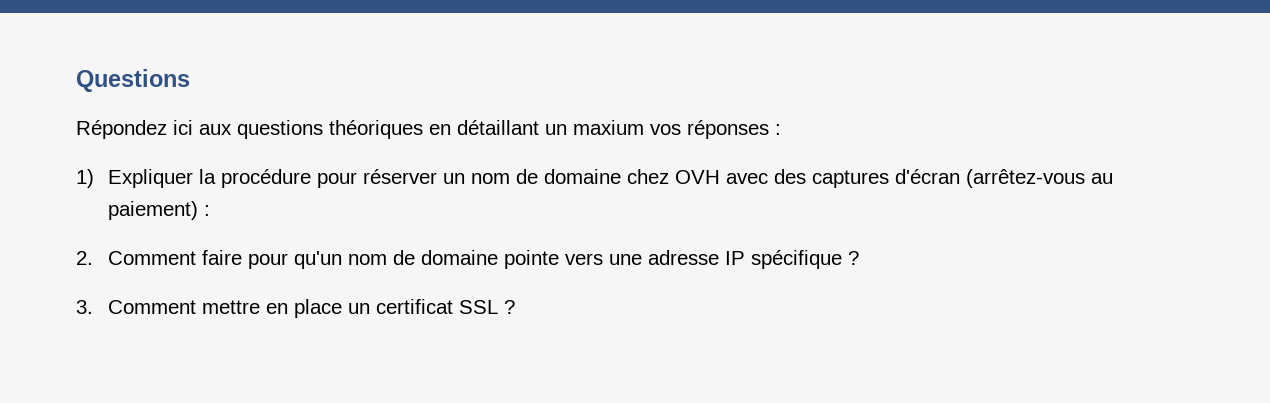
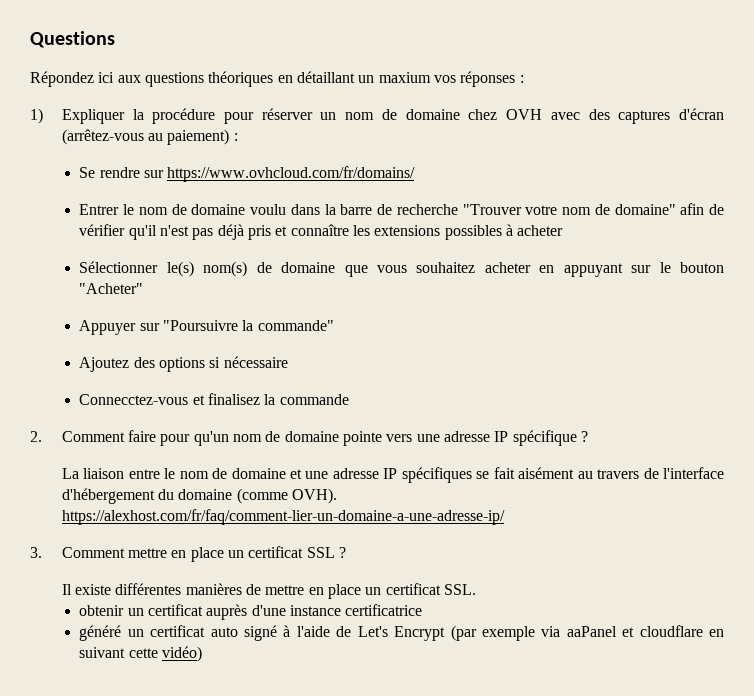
+ Se rendre sur https://www.ovhcloud.com/fr/domains/
+ Entrer le nom de domaine voulu dans la barre de recherche "Trouver votre nom de domaine" afin de vérifier qu'il n'est pas déjà pris et connaître les extensions possibles à acheter
+ Sélectionner le(s) nom(s) de domaine que vous souhaitez acheter en appuyant sur le bouton "Acheter"
+ Appuyer sur "Poursuivre la commande"
+ Ajoutez des options si nécessaire
+ Connecctez-vous et finalisez la commande
+ La liaison entre le nom de domaine et une adresse IP spécifiques se fait aisément au travers de l'interface d'hébergement du domaine (comme OVH). https://alexhost.com/fr/faq/comment-lier-un-domaine-a-une-adresse-ip/
+ Il existe différentes manières de mettre en place un certificat SSL.
+ obtenir un certificat auprès d'une instance certificatrice
+ généré un certificat auto signé à l'aide de Let's Encrypt (par exemple via aaPanel et cloudflare en suivant cette vidéo)

